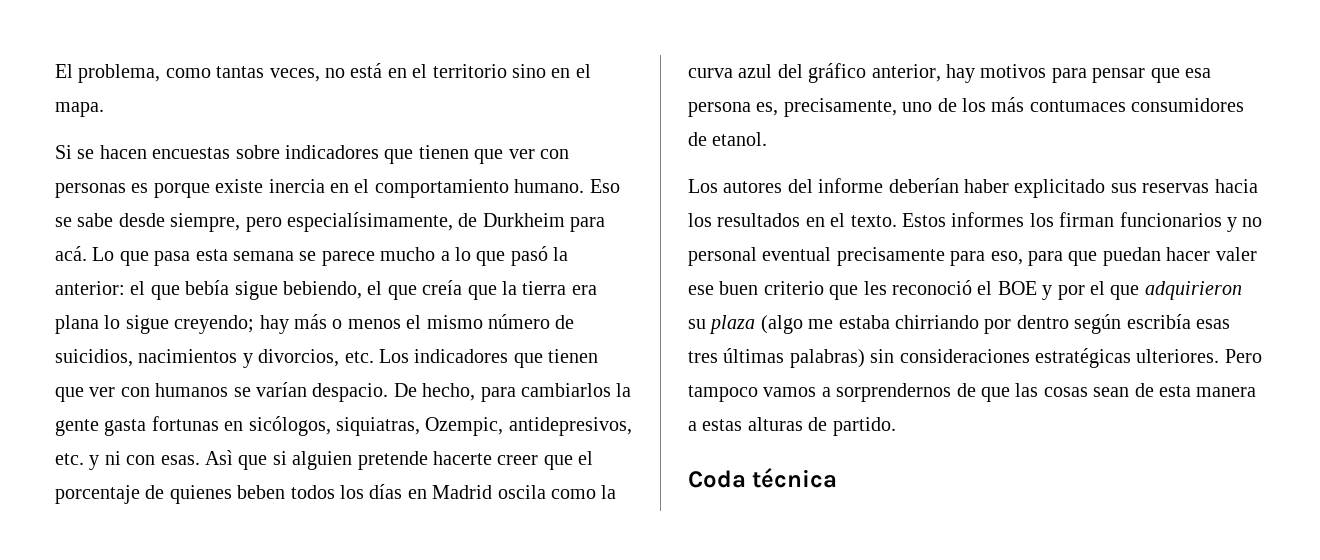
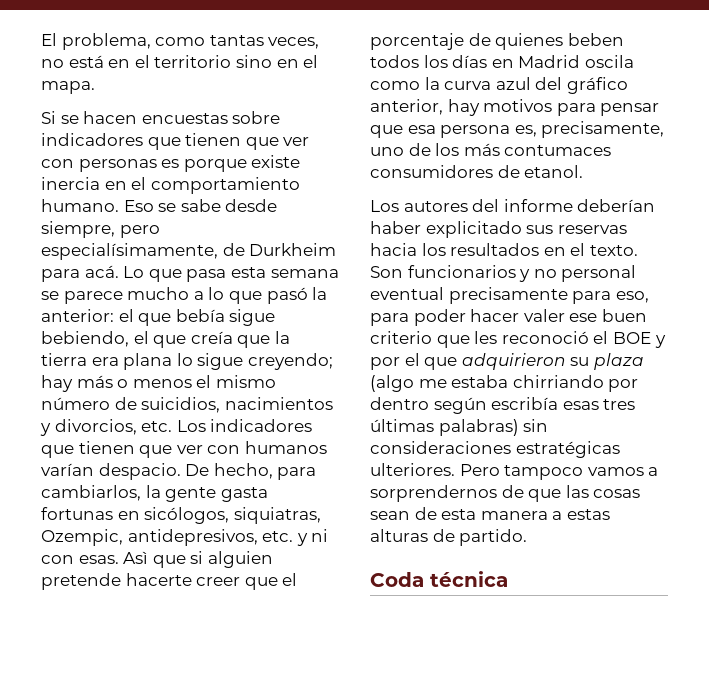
- Lo que pasa esta semana se parece mucho a lo que pasó la anterior: el que bebía sigue bebiendo, el que creía que la tierra era plana lo sigue creyendo; hay más o menos el mismo número de suicidios, nacimientos y divorcios, etc. Los indicadores que tienen que ver con humanos se varían despacio.
+ Lo que pasa esta semana se parece mucho a lo que pasó la anterior: el que bebía sigue bebiendo, el que creía que la tierra era plana lo sigue creyendo; hay más o menos el mismo número de suicidios, nacimientos y divorcios, etc. Los indicadores que tienen que ver con humanos varían despacio.
- De hecho, para cambiarlos la gente gasta fortunas en sicólogos, siquiatras, Ozempic, antidepresivos, etc. y ni con esas.
+ De hecho, para cambiarlos, la gente gasta fortunas en sicólogos, siquiatras, Ozempic, antidepresivos, etc. y ni con esas.
- Estos informes los firman funcionarios y no personal eventual precisamente para eso, para que puedan hacer valer ese buen criterio que les reconoció el BOE y por el que adquirieron su plaza (algo me estaba chirriando por dentro según escribía esas tres últimas palabras) sin consideraciones estratégicas ulteriores.
+ Son funcionarios y no personal eventual precisamente para eso, para poder hacer valer ese buen criterio que les reconoció el BOE y por el que adquirieron su plaza (algo me estaba chirriando por dentro según escribía esas tres últimas palabras) sin consideraciones estratégicas ulteriores.

